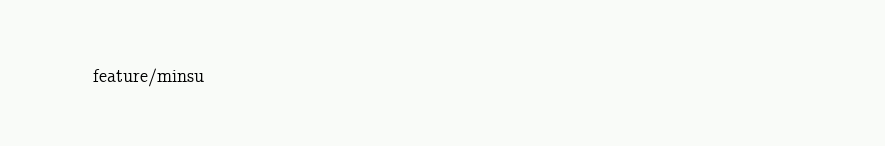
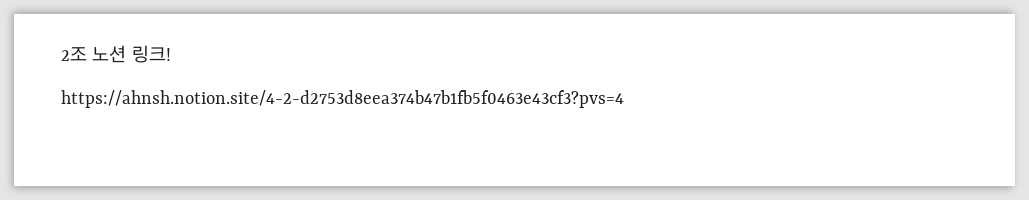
- feature/minsu
+ 2조 노션 링크!
+ https://ahnsh.notion.site/4-2-d2753d8eea374b47b1fb5f0463e43cf3?pvs=4

